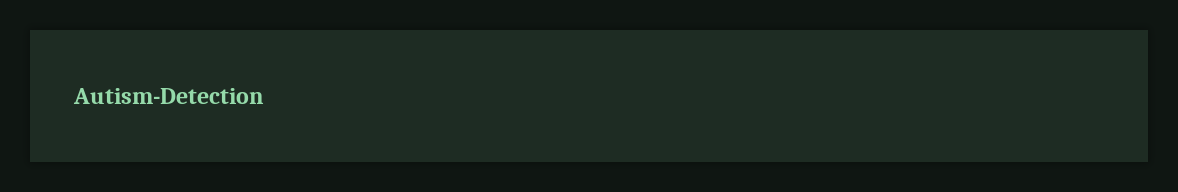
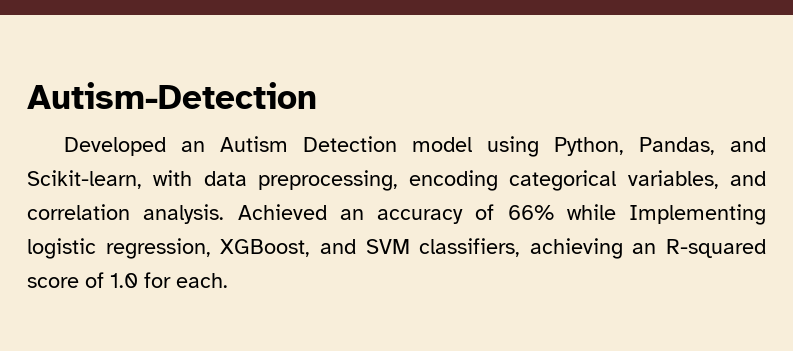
+ Developed an Autism Detection model using Python, Pandas, and Scikit-learn, with data preprocessing, encoding categorical variables, and correlation analysis. Achieved an accuracy of 66% while Implementing logistic regression, XGBoost, and SVM classifiers, achieving an R-squared score of 1.0 for each.

